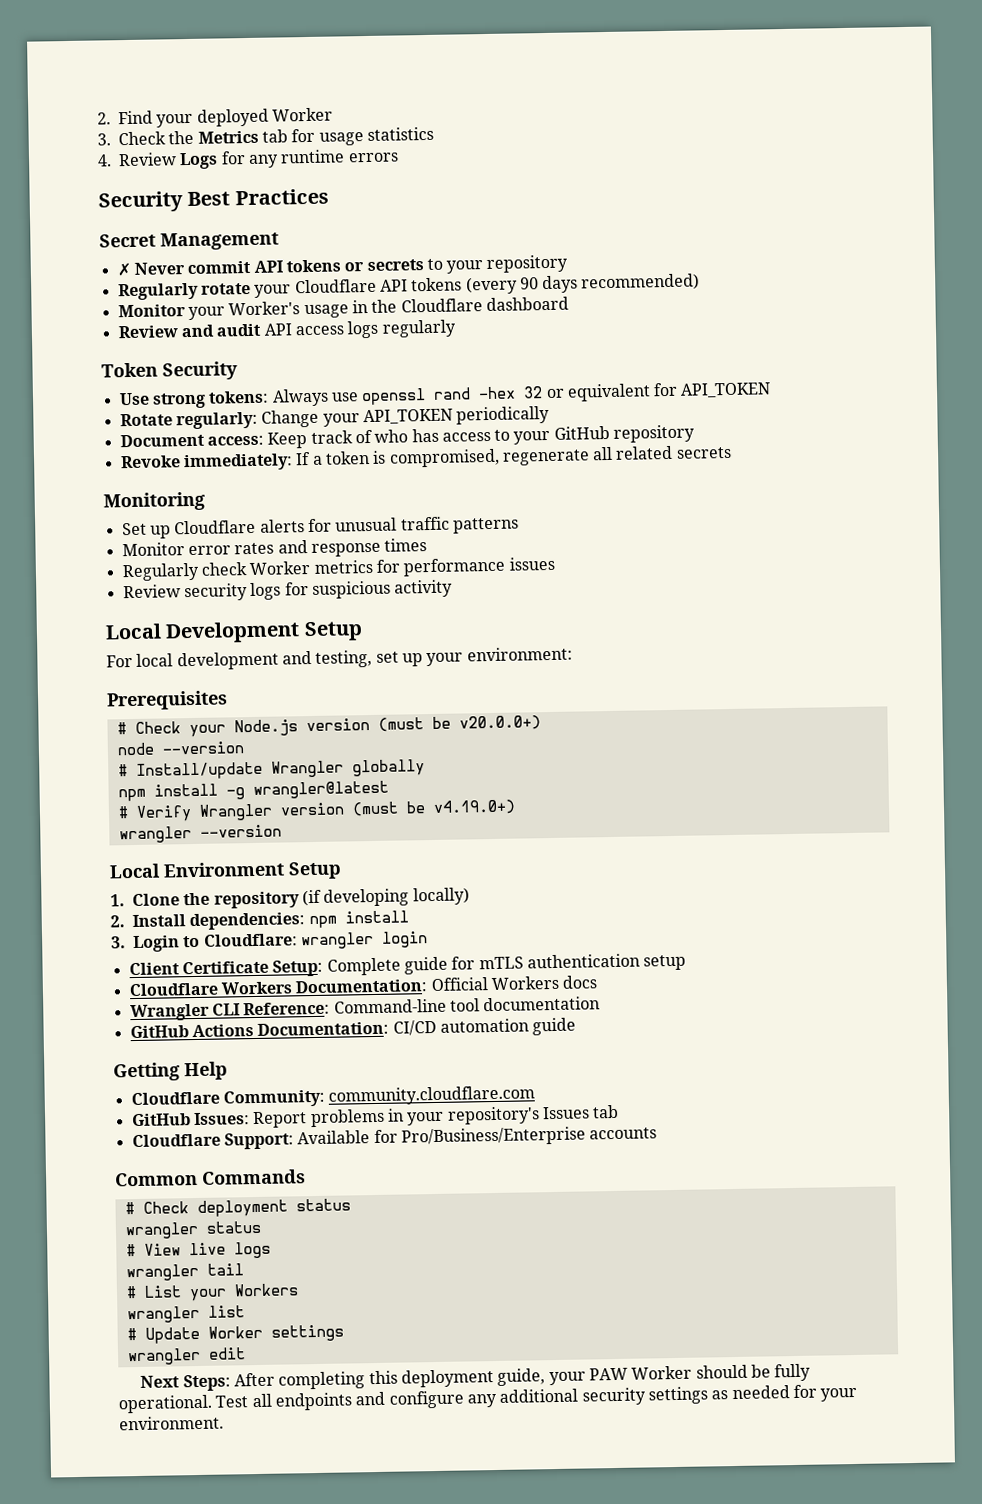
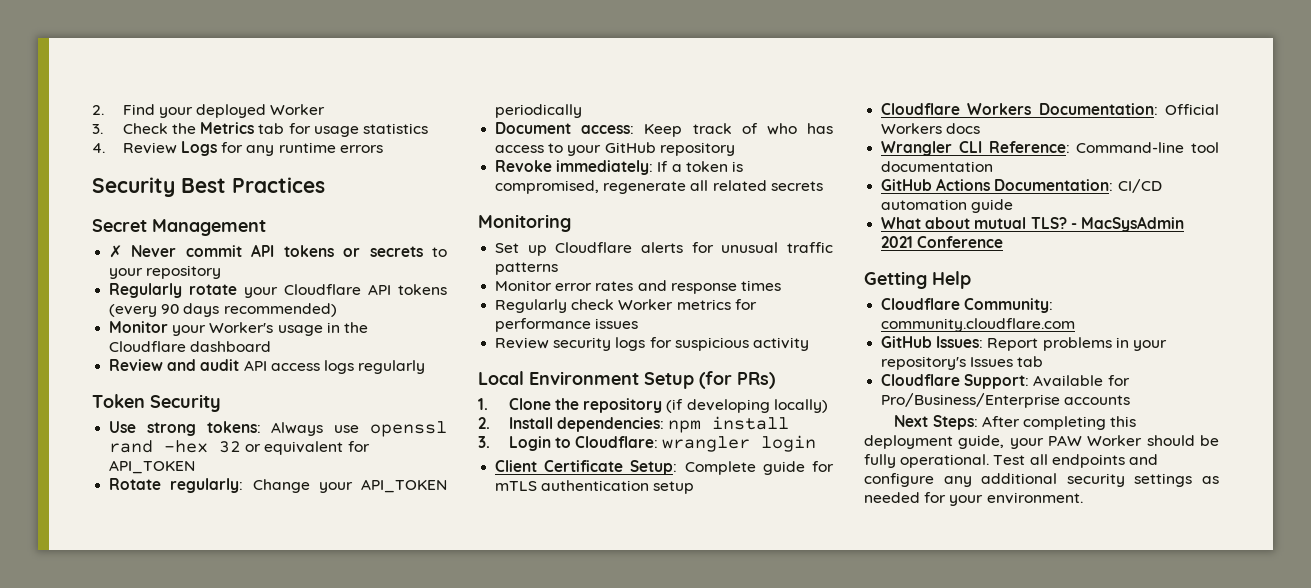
- Local Development Setup
- For local development and testing, set up your environment:
- Prerequisites
- # Check your Node.js version (must be v20.0.0+)
- node --version
- # Install/update Wrangler globally
- npm install -g wrangler@latest
- # Verify Wrangler version (must be v4.19.0+)
- wrangler --version
- Local Environment Setup
+ Local Environment Setup (for PRs)
+ What about mutual TLS? - MacSysAdmin 2021 Conference
- Common Commands
- # Check deployment status
- wrangler status
- # View live logs
- wrangler tail
- # List your Workers
- wrangler list
- # Update Worker settings
- wrangler edit

